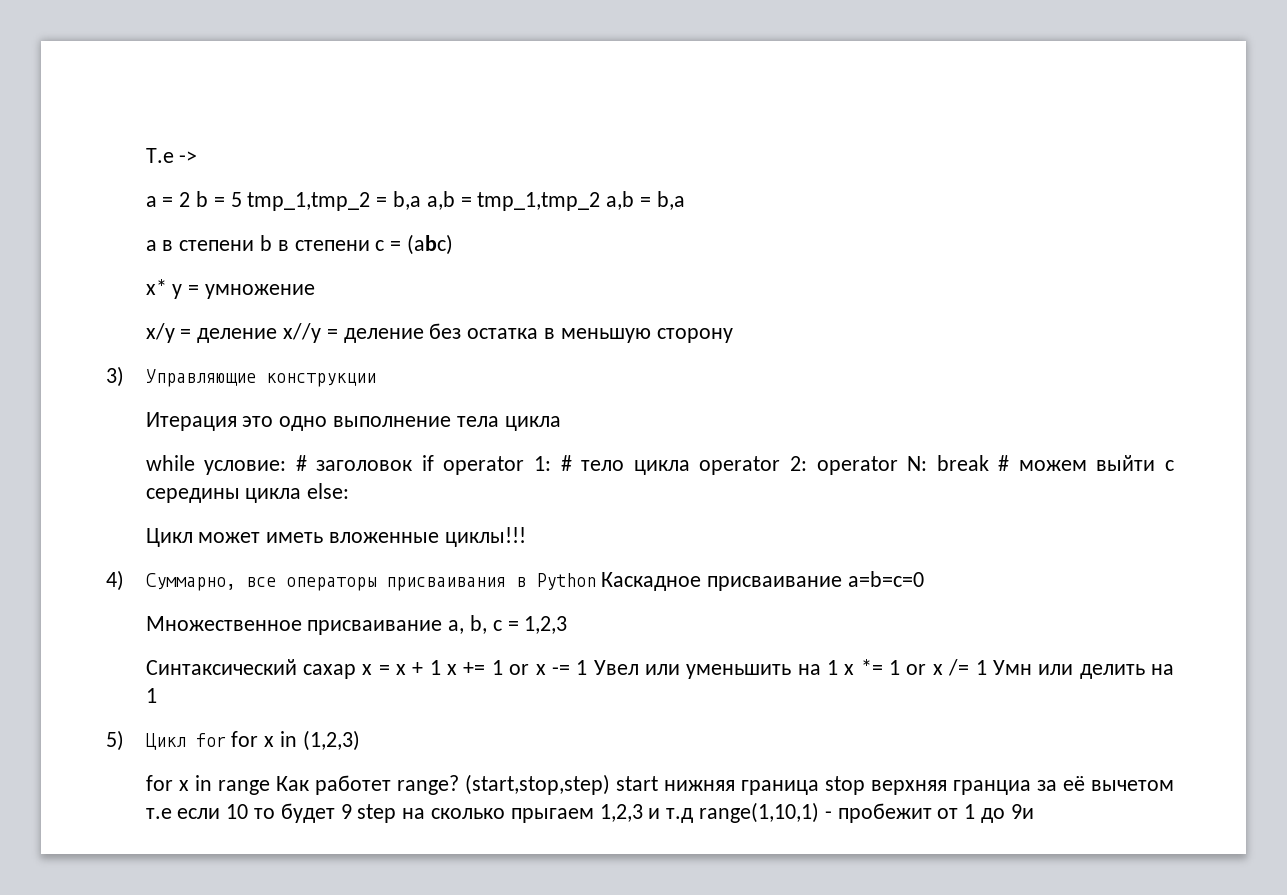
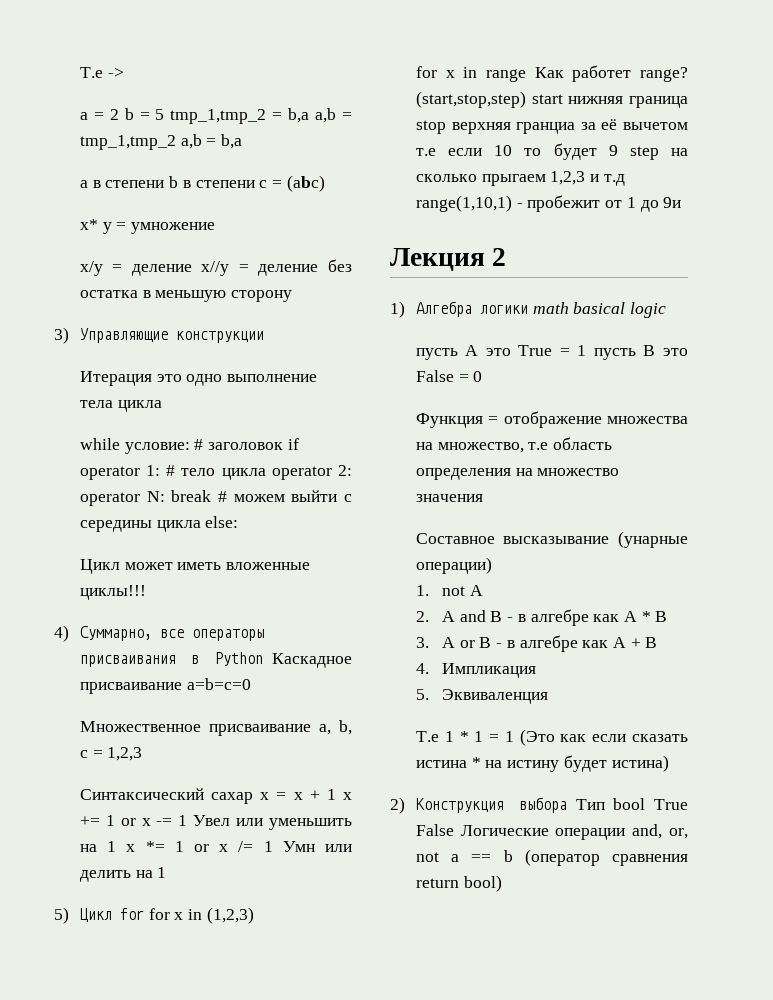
+ Лекция 2
+ 1) Алгебра логики math basical logic
+ пусть А это True = 1 пусть B это False = 0
+ Функция = отображение множества на множество, т.е область определения на множество значения
+ Составное высказывание (унарные операции)
+ 1. not A
+ 2. A and B - в алгебре как A * B
+ 3. A or B - в алгебре как A + B
+ 4. Импликация
+ 5. Эквиваленция
+ Т.е 1 * 1 = 1 (Это как если сказать истина * на истину будет истина)
+ 2) Конструкция выбора Тип bool True False Логические операции and, or, not a == b (оператор сравнения return bool)

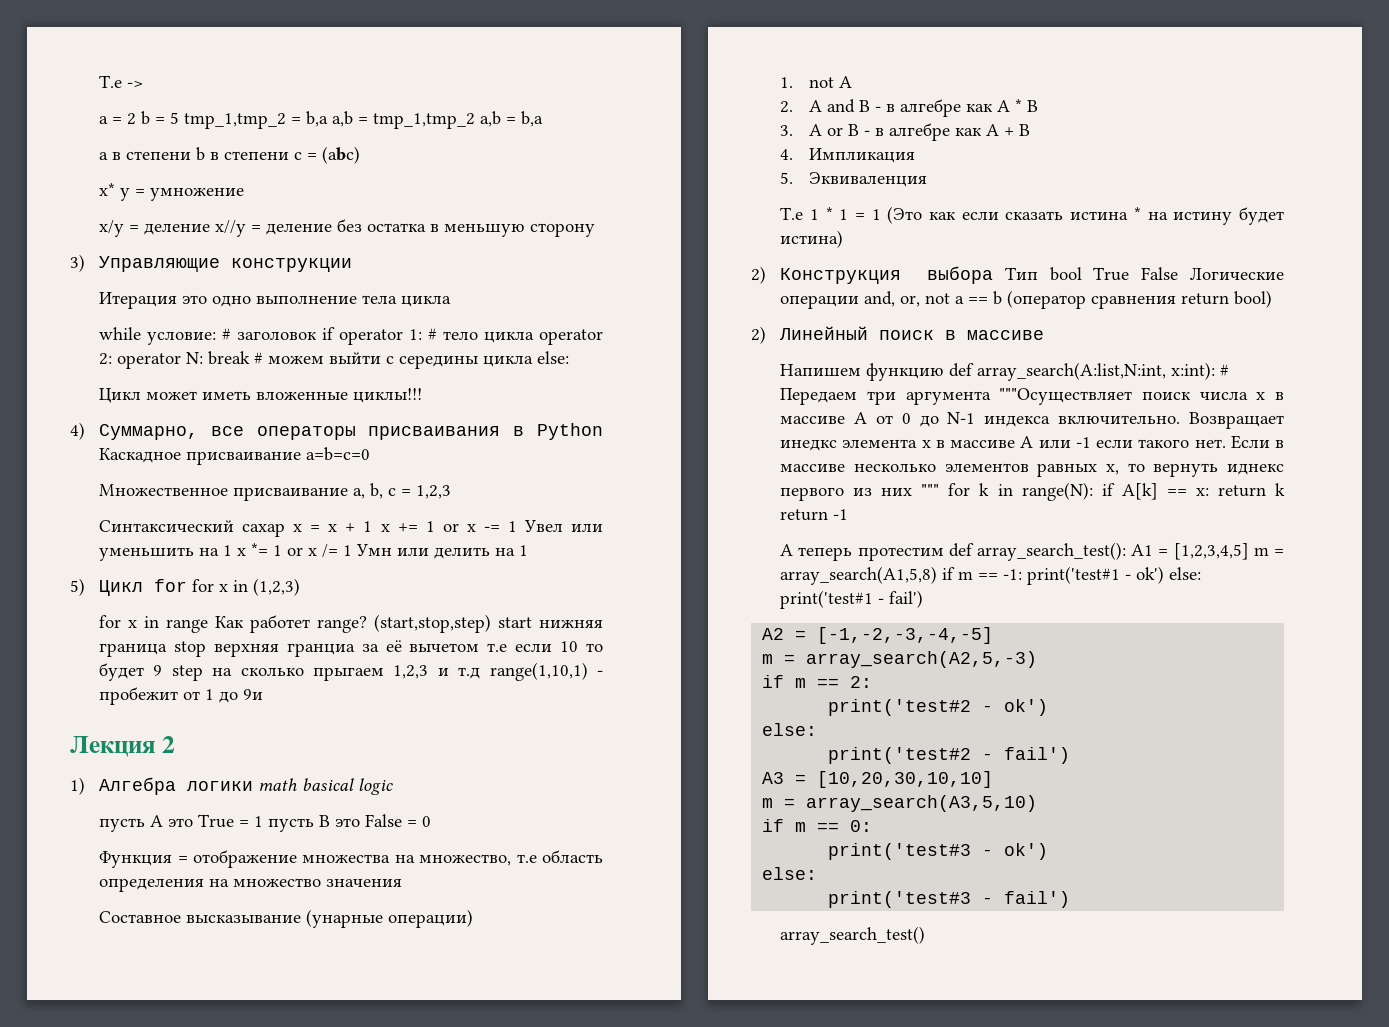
+ 2) Линейный поиск в массиве
+ Напишем функцию def array_search(A:list,N:int, x:int): # Передаем три аргумента """Осуществляет поиск числа x в массиве A от 0 до N-1 индекса включительно. Возвращает инедкс элемента x в массиве A или -1 если такого нет. Если в массиве несколько элементов равных х, то вернуть иднекс первого из них """ for k in range(N): if A[k] == x: return k return -1
+ А теперь протестим def array_search_test(): A1 = [1,2,3,4,5] m = array_search(A1,5,8) if m == -1: print('test#1 - ok') else: print('test#1 - fail')
+ A2 = [-1,-2,-3,-4,-5]
+ m = array_search(A2,5,-3)
+ if m == 2:
+ print('test#2 - ok')
+ else:
+ print('test#2 - fail')
+ A3 = [10,20,30,10,10]
+ m = array_search(A3,5,10)
+ if m == 0:
+ print('test#3 - ok')
+ else:
+ print('test#3 - fail')
+ array_search_test()

